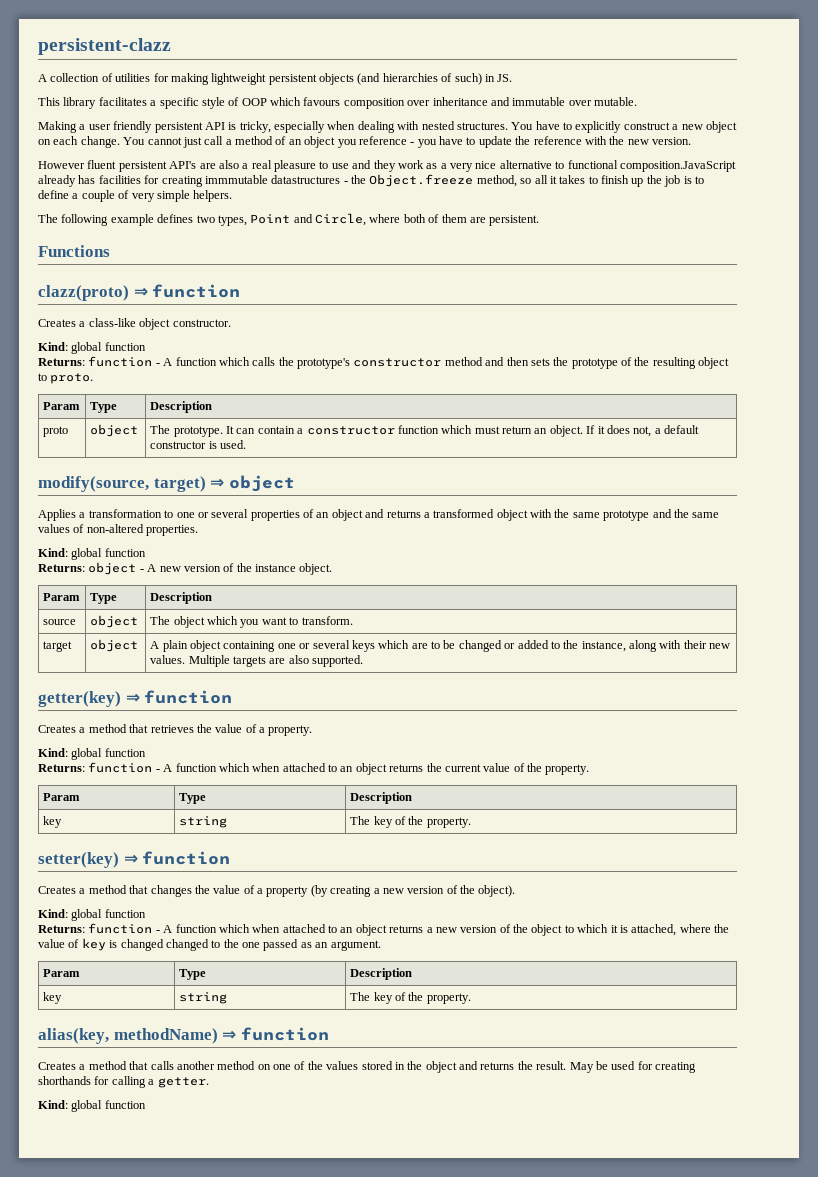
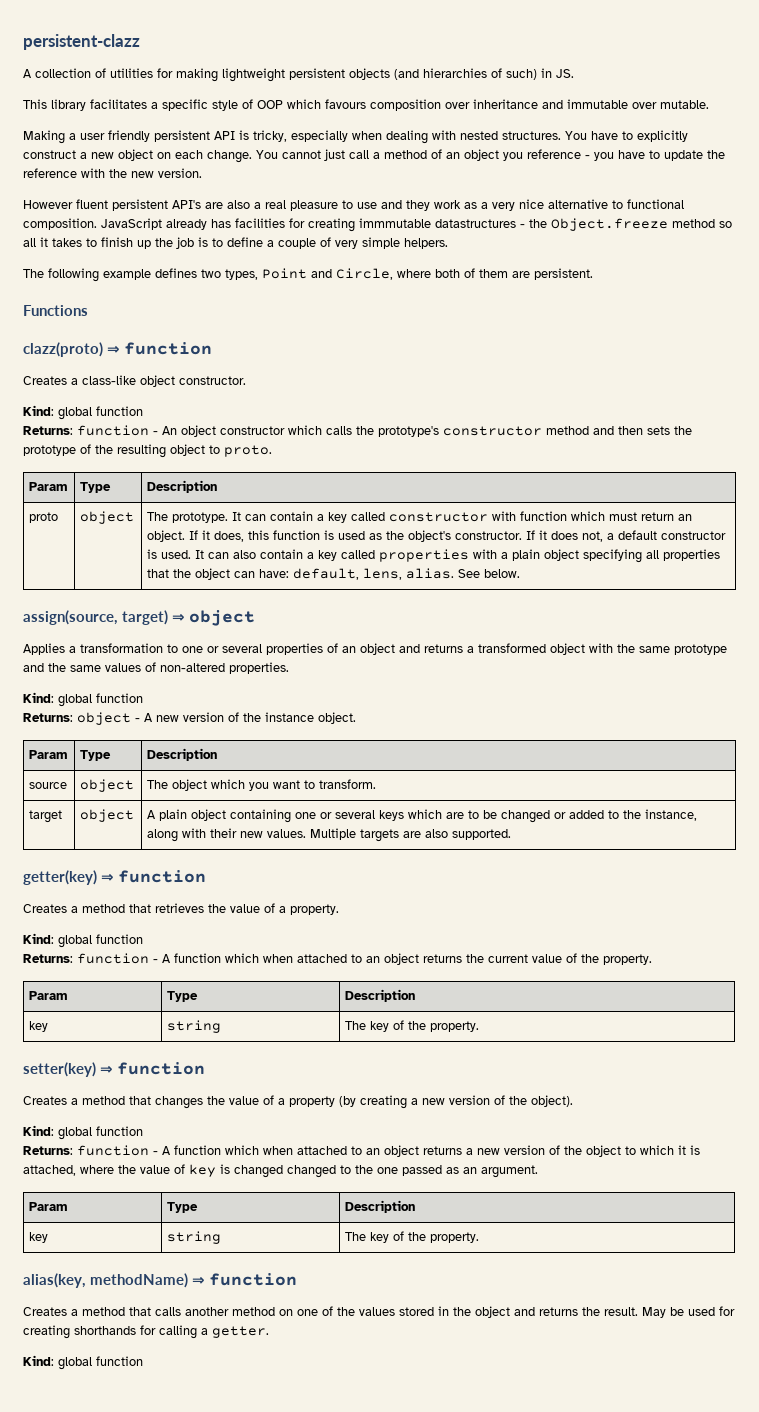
- However fluent persistent API's are also a real pleasure to use and they work as a very nice alternative to functional composition.JavaScript already has facilities for creating immmutable datastructures - the Object.freeze method, so all it takes to finish up the job is to define a couple of very simple helpers.
+ However fluent persistent API's are also a real pleasure to use and they work as a very nice alternative to functional composition. JavaScript already has facilities for creating immmutable datastructures - the Object.freeze method so all it takes to finish up the job is to define a couple of very simple helpers.
- Returns: function - A function which calls the prototype's constructor method and then sets the prototype of the resulting object to proto.
+ Returns: function - An object constructor which calls the prototype's constructor method and then sets the prototype of the resulting object to proto.
- It can contain a constructor function which must return an object.
+ It can contain a key called constructor with function which must return an object.
- If it does not, a default constructor is used.
- modify(source, target) ⇒ object
+ If it does, this function is used as the object's constructor. If it does not, a default constructor is used. It can also contain a key called properties with a plain object specifying all properties that the object can have: default, lens, alias. See below.
+ assign(source, target) ⇒ object

